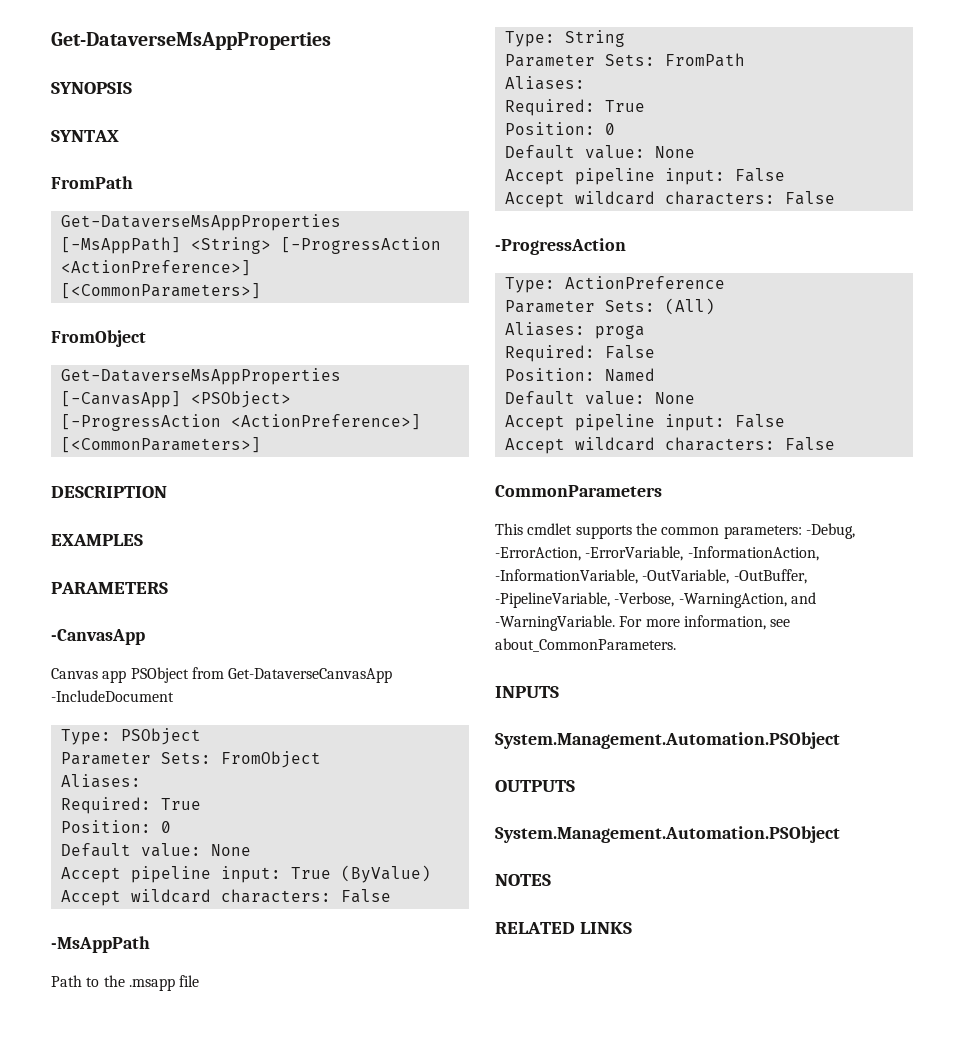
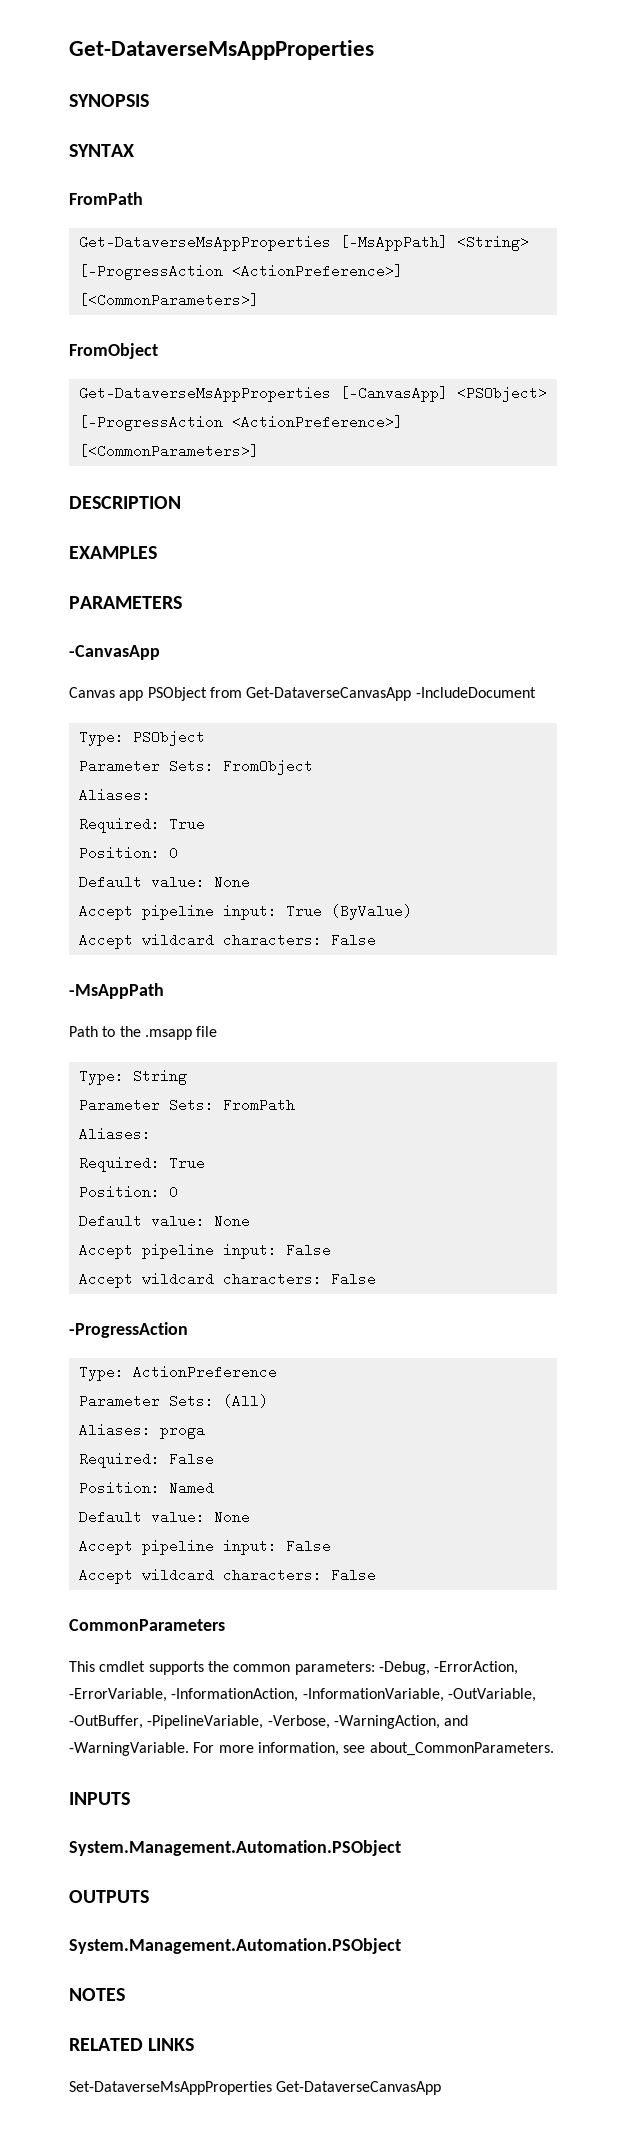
+ Set-DataverseMsAppProperties Get-DataverseCanvasApp

